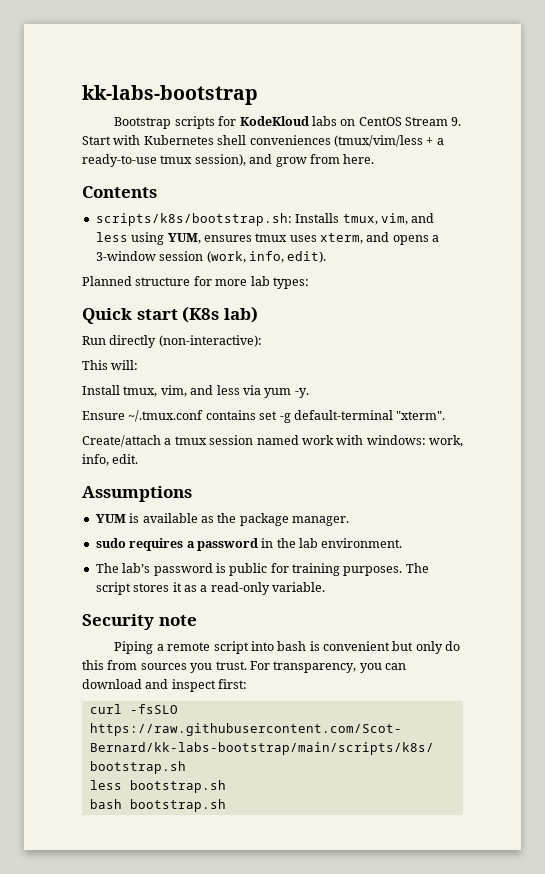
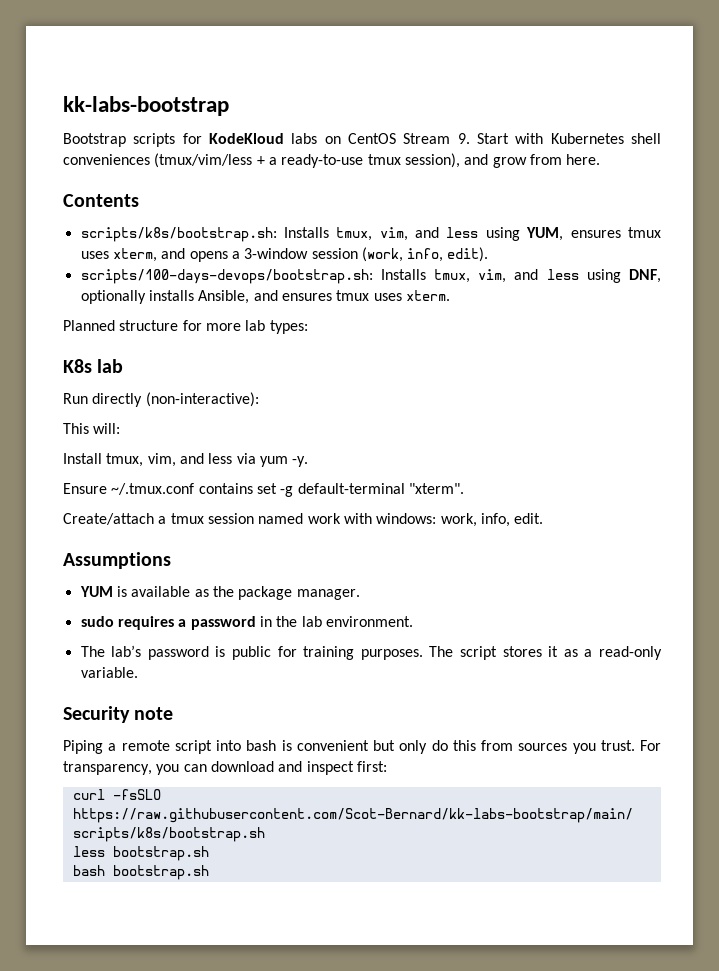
+ scripts/100-days-devops/bootstrap.sh: Installs tmux, vim, and less using DNF, optionally installs Ansible, and ensures tmux uses xterm.
- Quick start (K8s lab)
+ K8s lab

